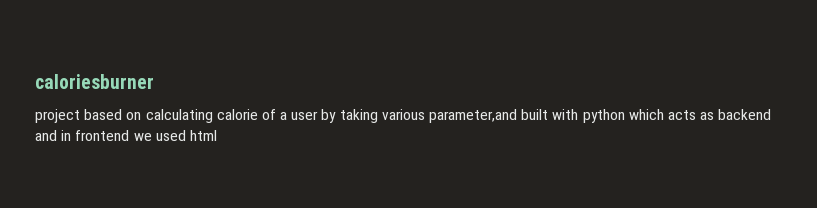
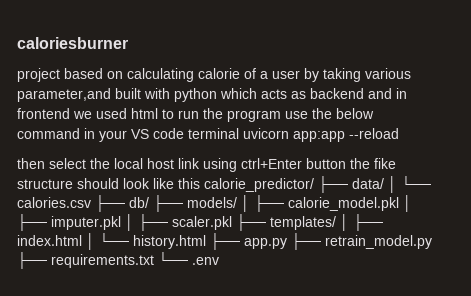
- project based on calculating calorie of a user by taking various parameter,and built with python which acts as backend and in frontend we used html
+ project based on calculating calorie of a user by taking various parameter,and built with python which acts as backend and in frontend we used html to run the program use the below command in your VS code terminal uvicorn app:app --reload
+ then select the local host link using ctrl+Enter button the fike structure should look like this calorie_predictor/ ├── data/ │ └── calories.csv ├── db/ ├── models/ │ ├── calorie_model.pkl │ ├── imputer.pkl │ ├── scaler.pkl ├── templates/ │ ├── index.html │ └── history.html ├── app.py ├── retrain_model.py ├── requirements.txt └── .env

